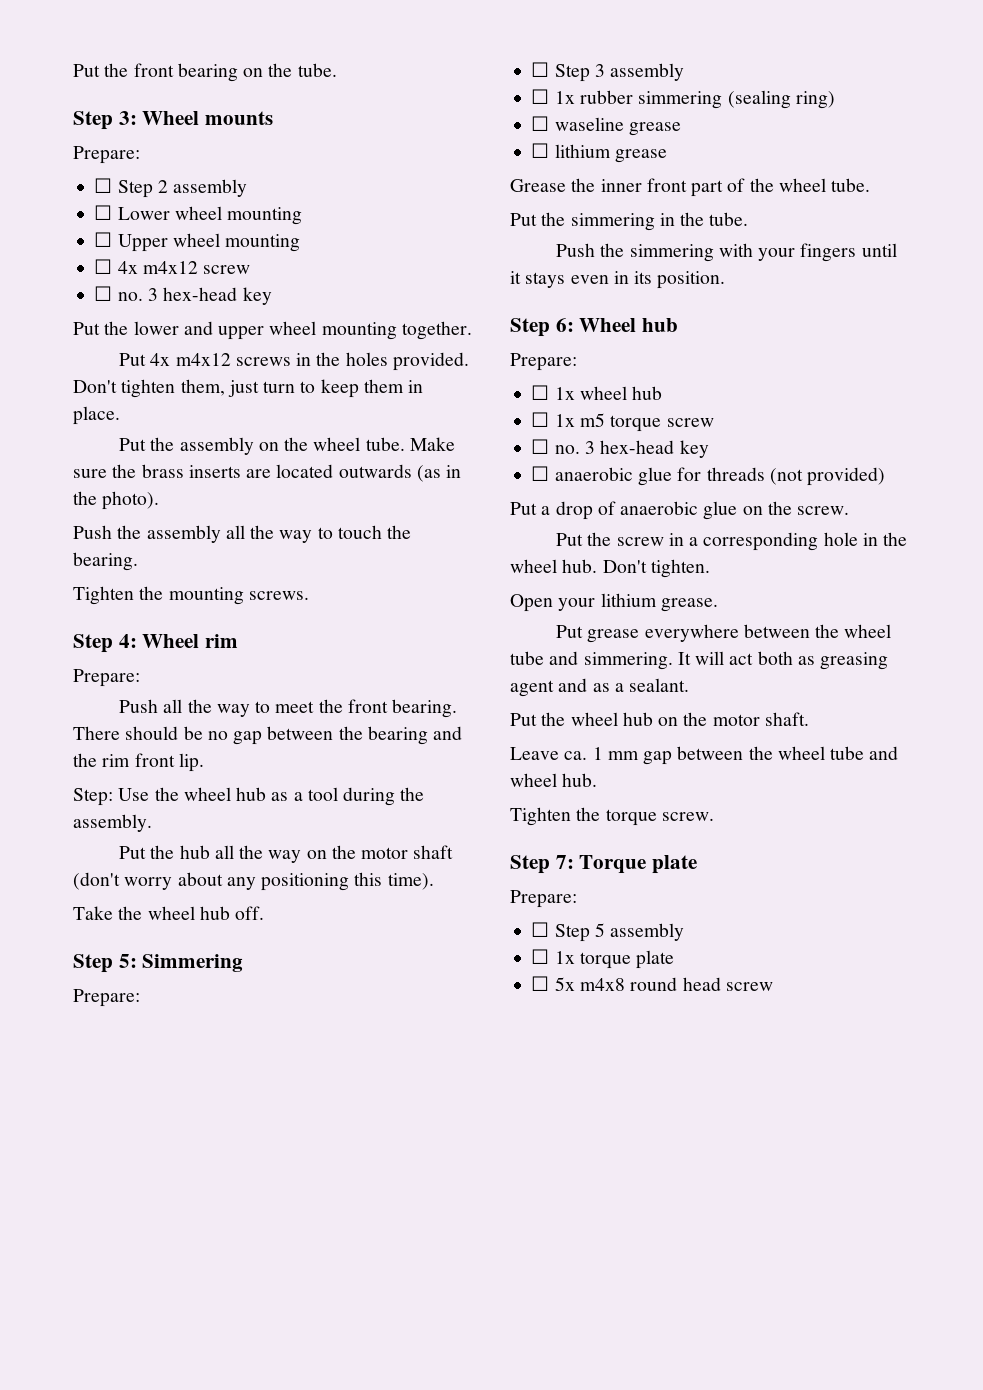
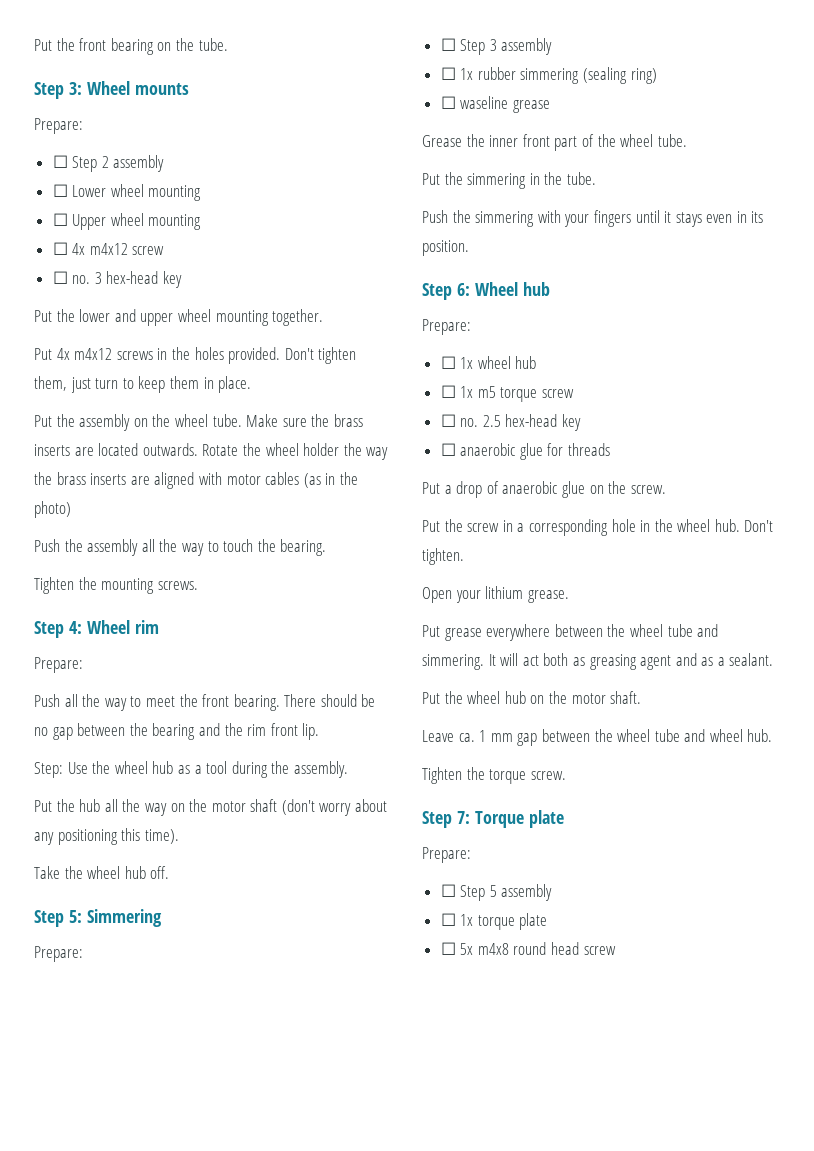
- Make sure the brass inserts are located outwards (as in the photo).
+ Make sure the brass inserts are located outwards. Rotate the wheel holder the way the brass inserts are aligned with motor cables (as in the photo)
- ☐ lithium grease
  ☐ 1x m5 torque screw
- ☐ no. 3 hex-head key
+ ☐ no. 2.5 hex-head key
- ☐ anaerobic glue for threads (not provided)
+ ☐ anaerobic glue for threads

